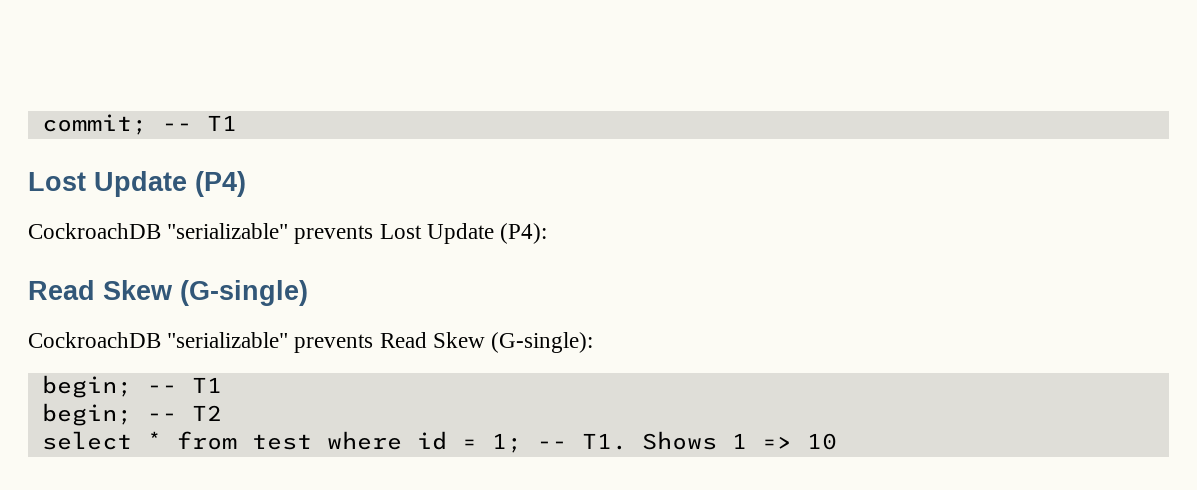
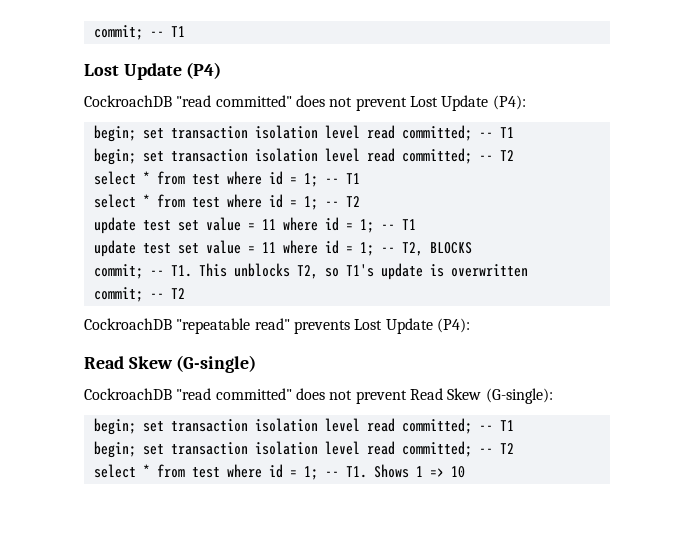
- CockroachDB "serializable" prevents Lost Update (P4):
+ CockroachDB "read committed" does not prevent Lost Update (P4):
+ begin; set transaction isolation level read committed; -- T1
+ begin; set transaction isolation level read committed; -- T2
+ select * from test where id = 1; -- T1
+ select * from test where id = 1; -- T2
+ update test set value = 11 where id = 1; -- T1
+ update test set value = 11 where id = 1; -- T2, BLOCKS
+ commit; -- T1. This unblocks T2, so T1's update is overwritten
+ commit; -- T2
+ CockroachDB "repeatable read" prevents Lost Update (P4):
- CockroachDB "serializable" prevents Read Skew (G-single):
- begin; -- T1
- begin; -- T2
+ CockroachDB "read committed" does not prevent Read Skew (G-single):
+ begin; set transaction isolation level read committed; -- T1
+ begin; set transaction isolation level read committed; -- T2

